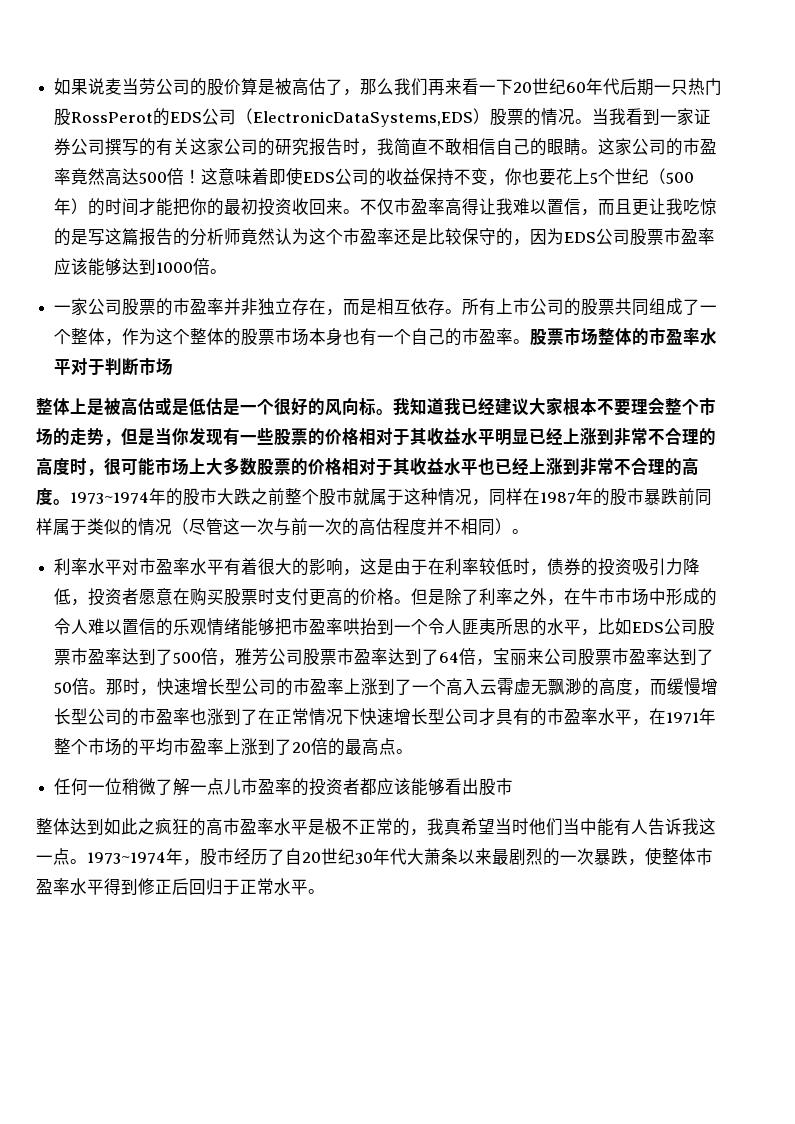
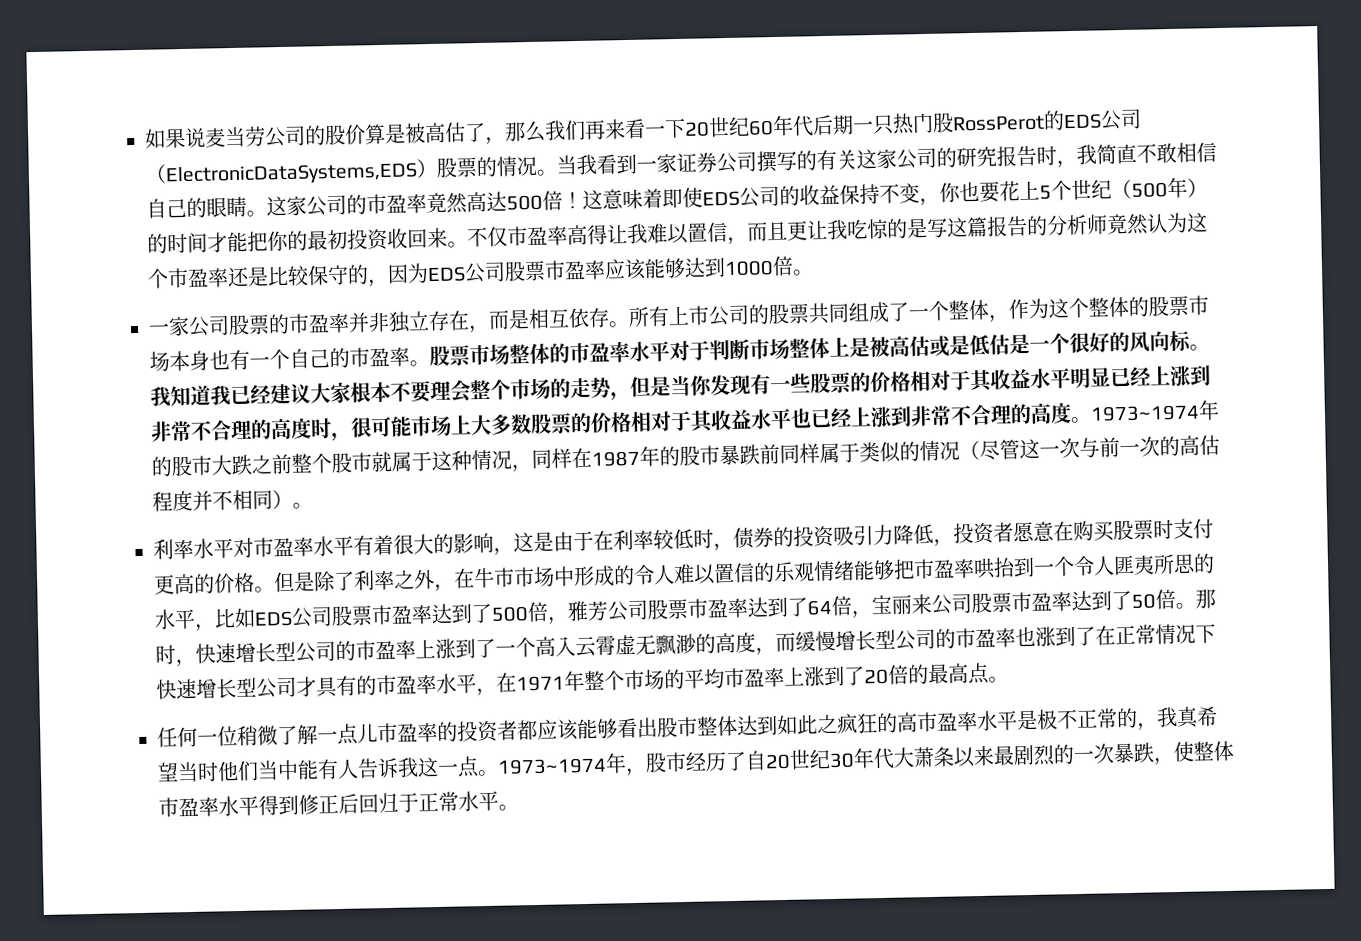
- 股票市场整体的市盈率水平对于判断市场
- 整体上是被高估或是低估是一个很好的风向标。
+ 股票市场整体的市盈率水平对于判断市场整体上是被高估或是低估是一个很好的风向标。
- 任何一位稍微了解一点儿市盈率的投资者都应该能够看出股市
- 整体达到如此之疯狂的高市盈率水平是极不正常的，我真希望当时他们当中能有人告诉我这一点。
+ 任何一位稍微了解一点儿市盈率的投资者都应该能够看出股市整体达到如此之疯狂的高市盈率水平是极不正常的，我真希望当时他们当中能有人告诉我这一点。

